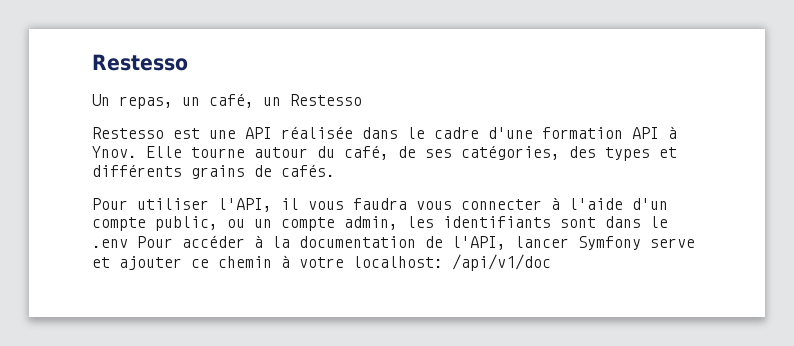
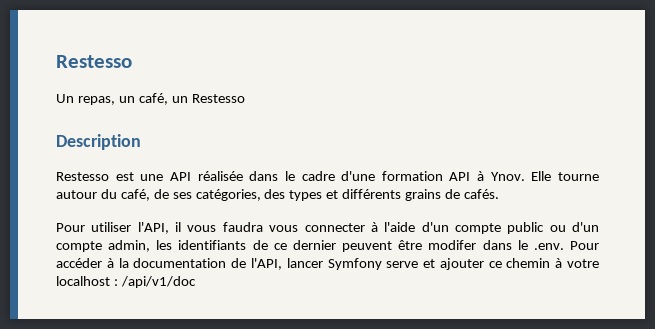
+ Description
- Pour utiliser l'API, il vous faudra vous connecter à l'aide d'un compte public, ou un compte admin, les identifiants sont dans le .env Pour accéder à la documentation de l'API, lancer Symfony serve et ajouter ce chemin à votre localhost: /api/v1/doc
+ Pour utiliser l'API, il vous faudra vous connecter à l'aide d'un compte public ou d'un compte admin, les identifiants de ce dernier peuvent être modifer dans le .env. Pour accéder à la documentation de l'API, lancer Symfony serve et ajouter ce chemin à votre localhost : /api/v1/doc

